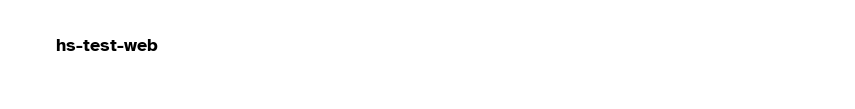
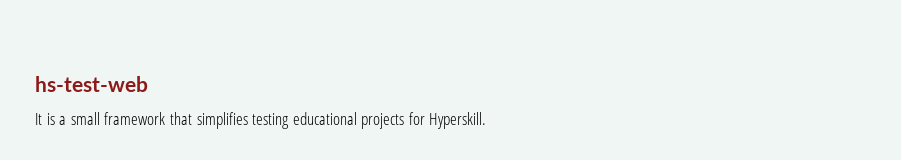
+ It is a small framework that simplifies testing educational projects for Hyperskill.

